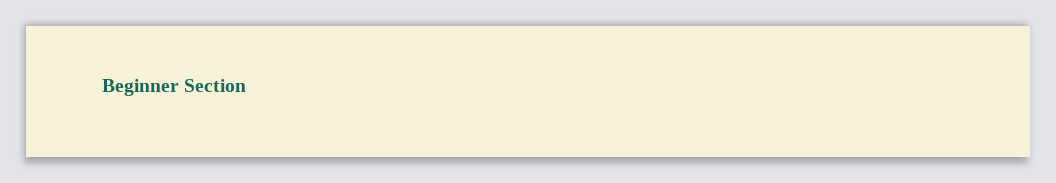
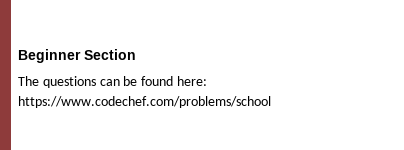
+ The questions can be found here: https://www.codechef.com/problems/school

